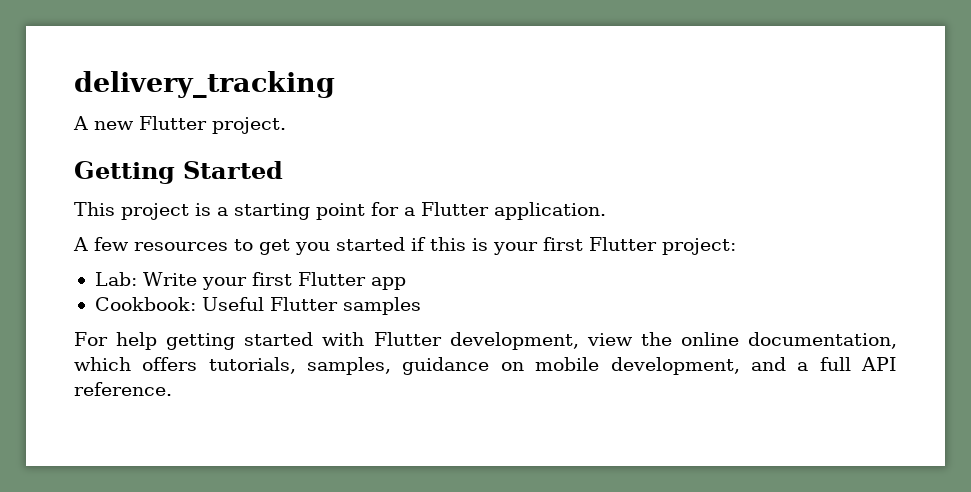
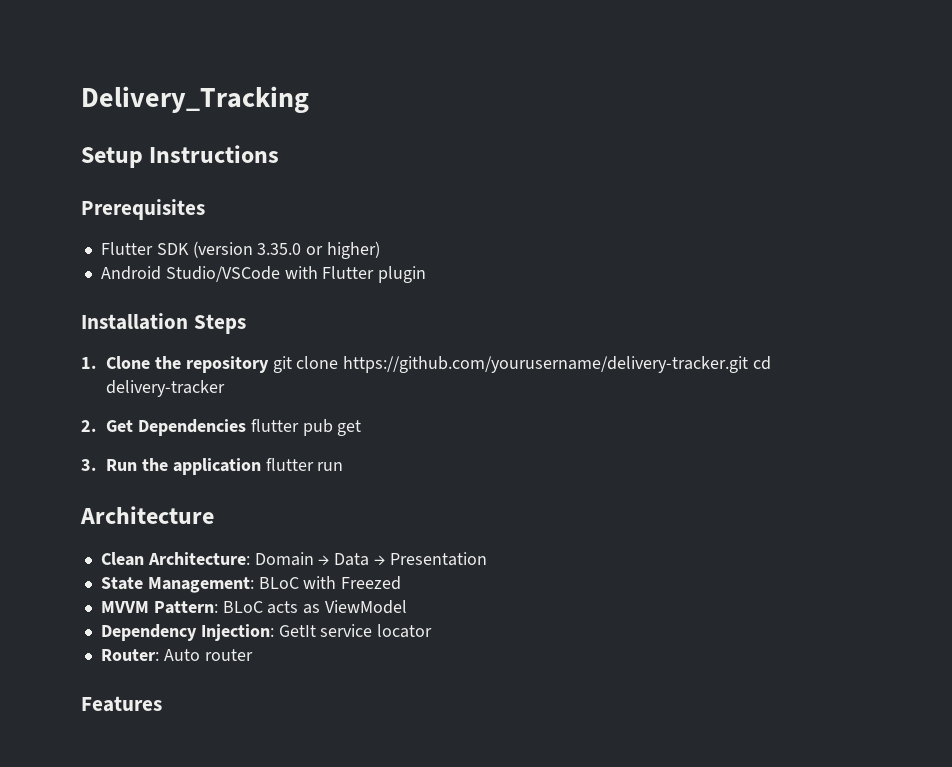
- delivery_tracking
- A new Flutter project.
- Getting Started
- This project is a starting point for a Flutter application.
- A few resources to get you started if this is your first Flutter project:
- Lab: Write your first Flutter app
- Cookbook: Useful Flutter samples
- For help getting started with Flutter development, view the online documentation, which offers tutorials, samples, guidance on mobile development, and a full API reference.
+ Delivery_Tracking
+ Setup Instructions
+ Prerequisites
+ Flutter SDK (version 3.35.0 or higher)
+ Android Studio/VSCode with Flutter plugin
+ Installation Steps
+ 1. Clone the repository git clone https://github.com/yourusername/delivery-tracker.git cd delivery-tracker
+ 2. Get Dependencies flutter pub get
+ 3. Run the application flutter run
+ Architecture
+ Clean Architecture: Domain → Data → Presentation
+ State Management: BLoC with Freezed
+ MVVM Pattern: BLoC acts as ViewModel
+ Dependency Injection: GetIt service locator
+ Router: Auto router
+ Features

